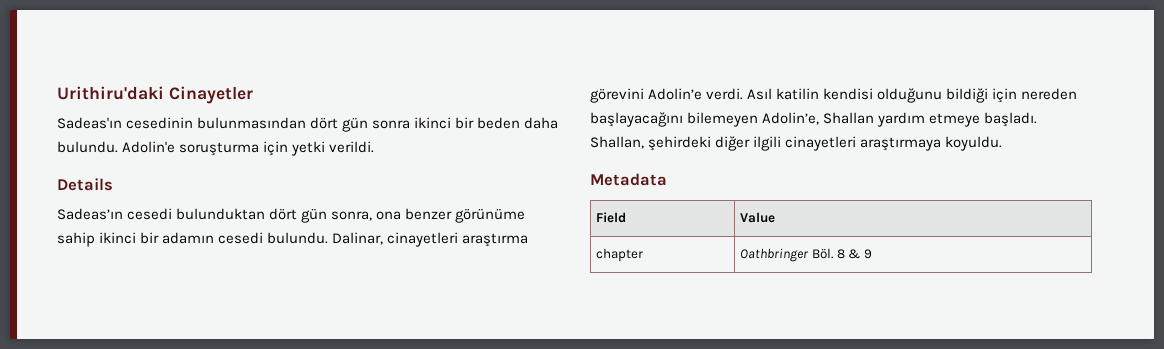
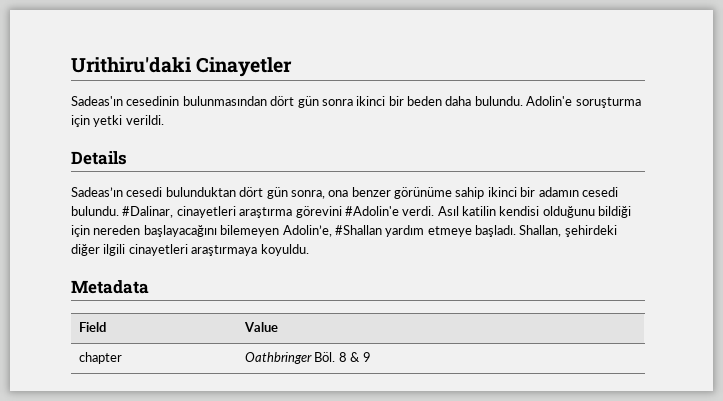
- Dalinar, cinayetleri araştırma görevini Adolin’e verdi.
+ #Dalinar, cinayetleri araştırma görevini #Adolin'e verdi.
- Asıl katilin kendisi olduğunu bildiği için nereden başlayacağını bilemeyen Adolin’e, Shallan yardım etmeye başladı.
+ Asıl katilin kendisi olduğunu bildiği için nereden başlayacağını bilemeyen Adolin’e, #Shallan yardım etmeye başladı.

